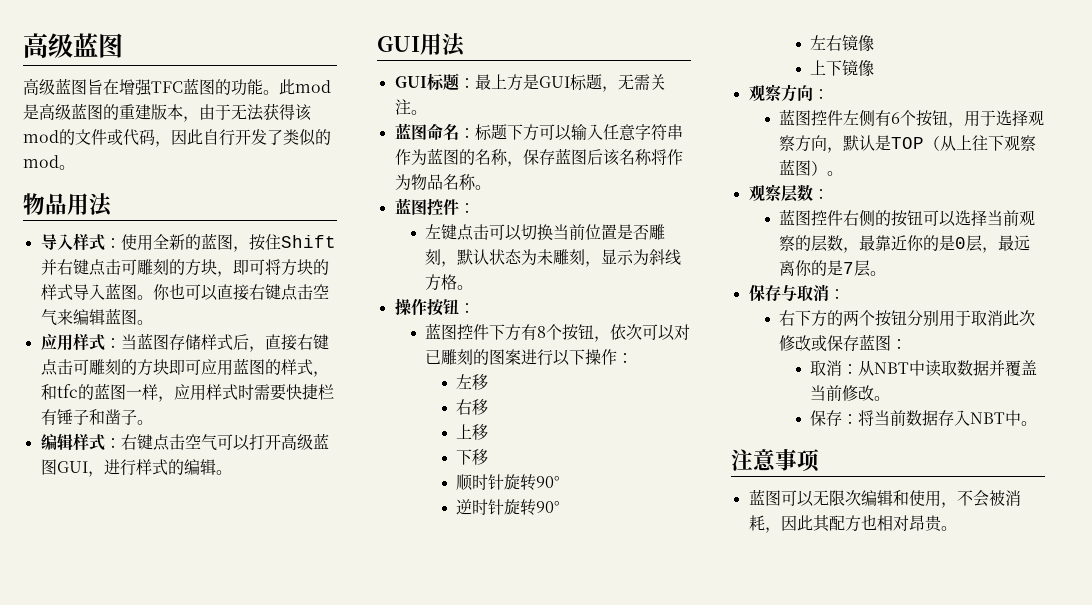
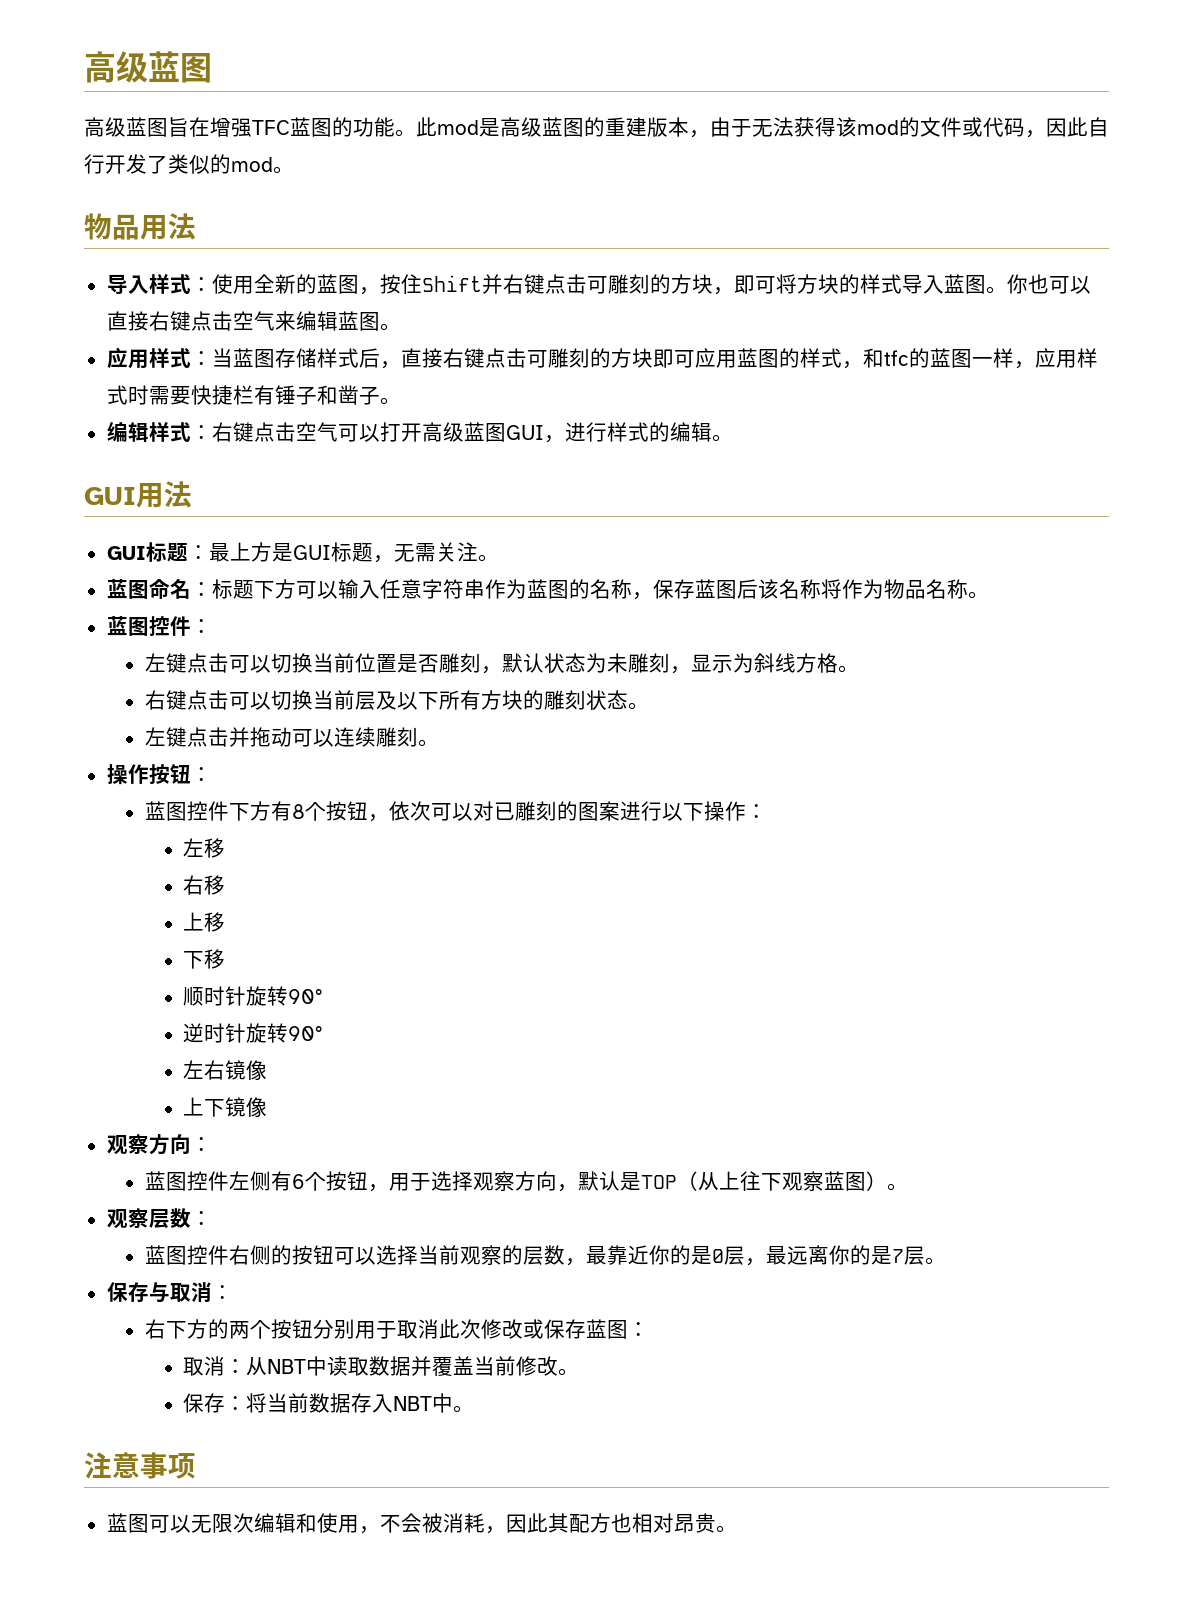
+ 右键点击可以切换当前层及以下所有方块的雕刻状态。
+ 左键点击并拖动可以连续雕刻。

